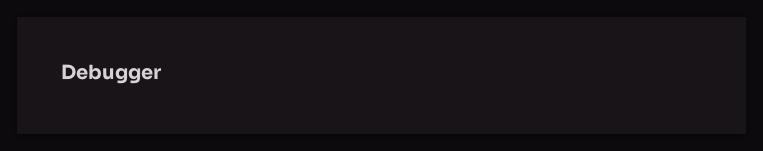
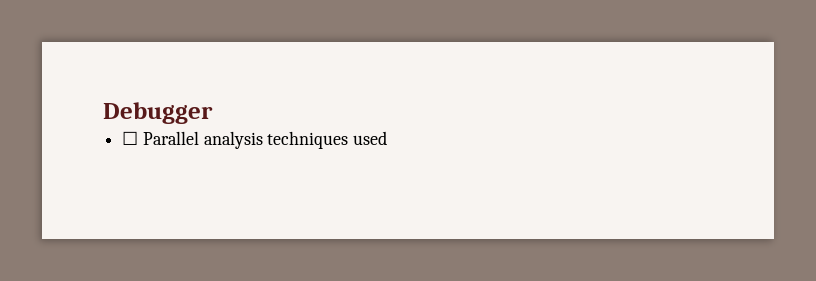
+ ☐ Parallel analysis techniques used

